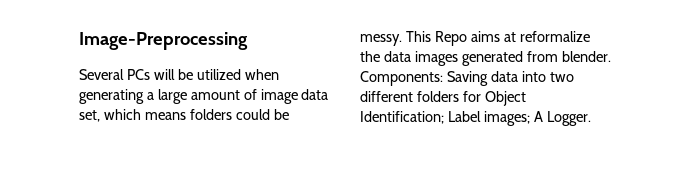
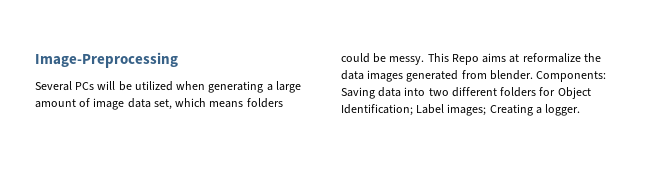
- Components: Saving data into two different folders for Object Identification; Label images; A Logger.
+ Components: Saving data into two different folders for Object Identification; Label images; Creating a logger.

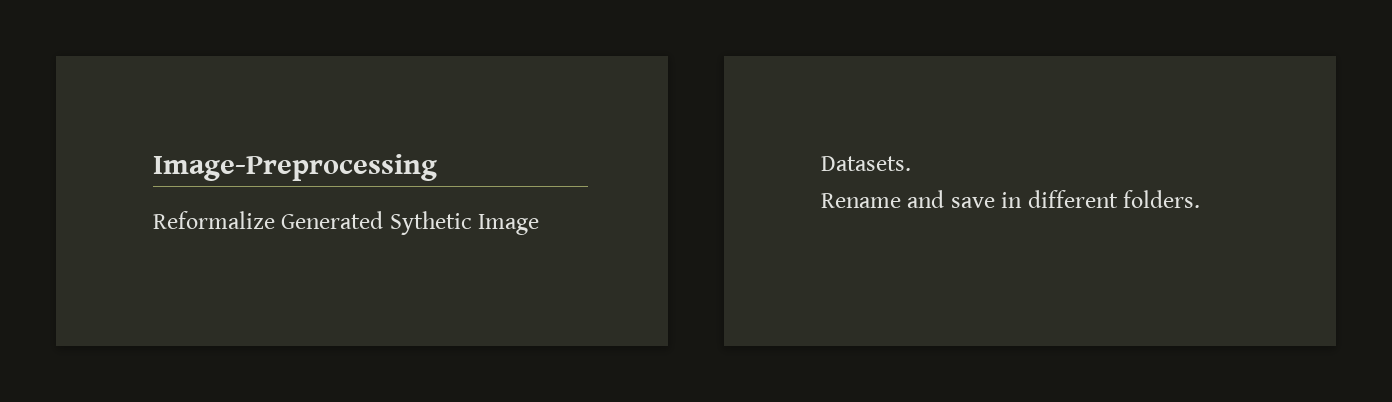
- Several PCs will be utilized when generating a large amount of image data set, which means folders could be messy. This Repo aims at reformalize the data images generated from blender. Components: Saving data into two different folders for Object Identification; Label images; Creating a logger.
+ Reformalize Generated Sythetic Image Datasets.
+ Rename and save in different folders.

